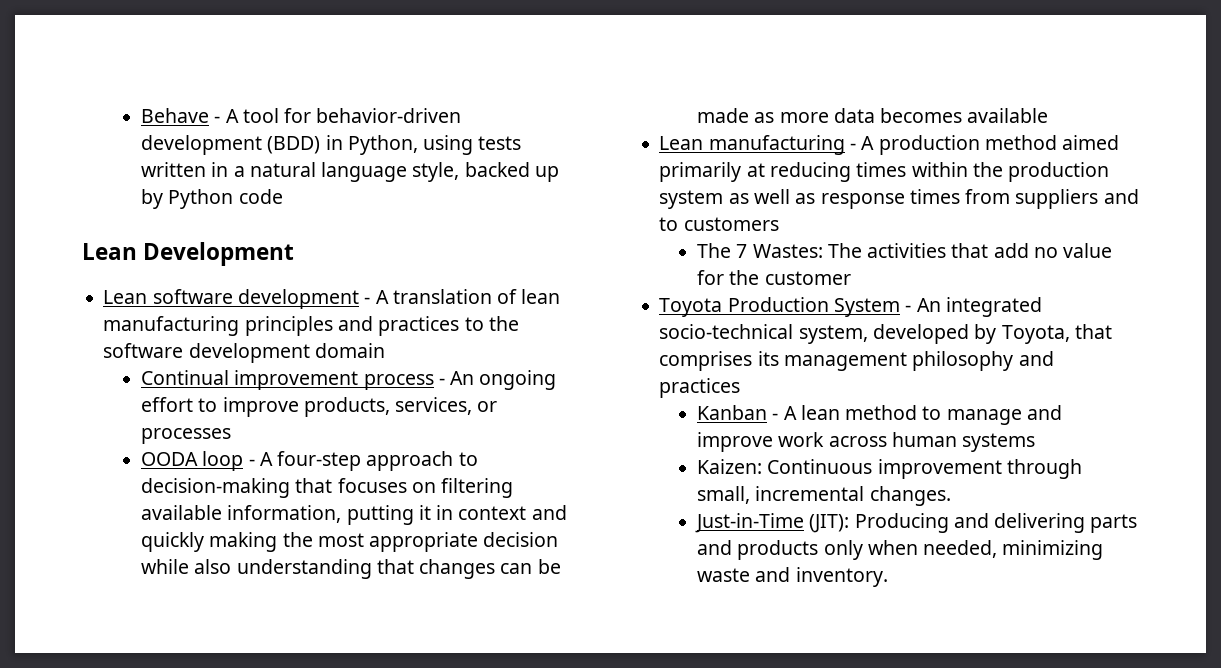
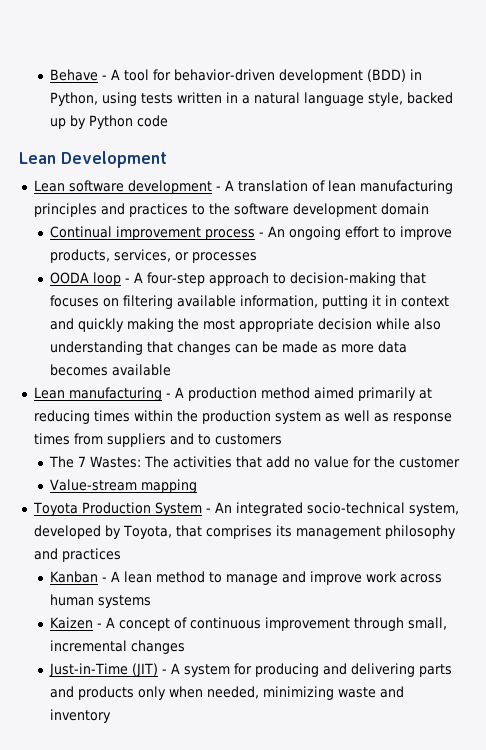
+ Value-stream mapping
- Kaizen: Continuous improvement through small, incremental changes.
+ Kaizen - A concept of continuous improvement through small, incremental changes
- Just-in-Time (JIT): Producing and delivering parts and products only when needed, minimizing waste and inventory.
+ Just-in-Time (JIT) - A system for producing and delivering parts and products only when needed, minimizing waste and inventory

